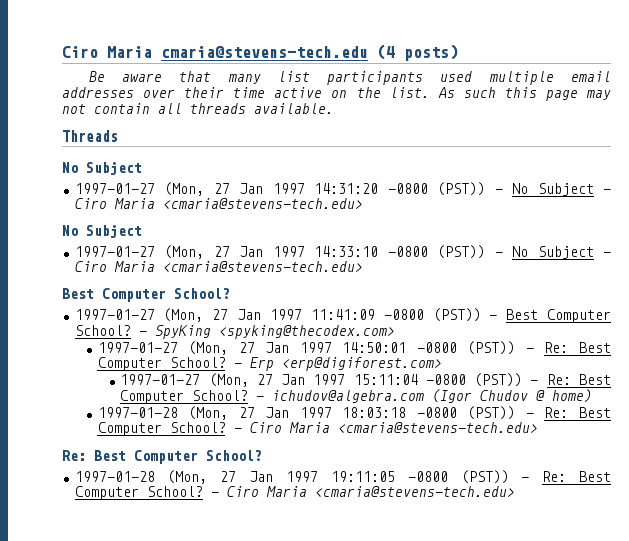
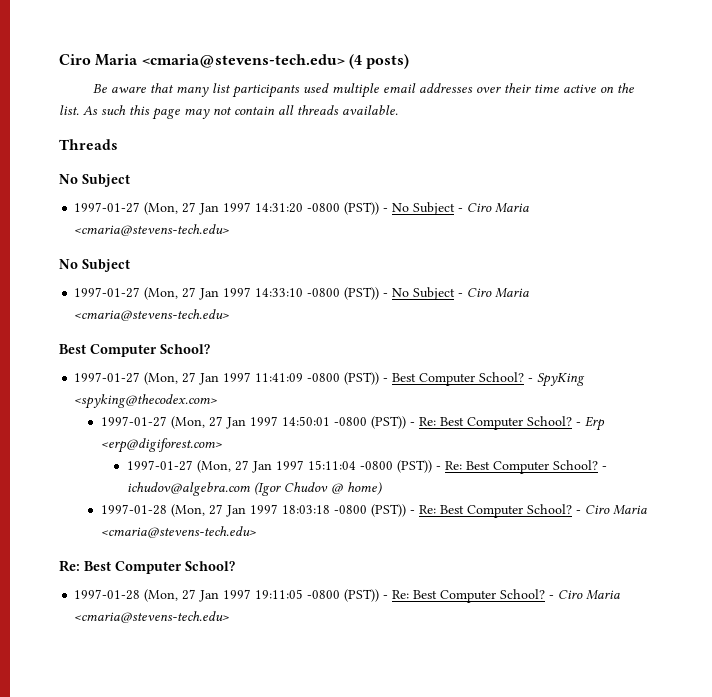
- Ciro Maria cmaria@stevens-tech.edu (4 posts)
+ Ciro Maria <cmaria@stevens-tech.edu> (4 posts)

